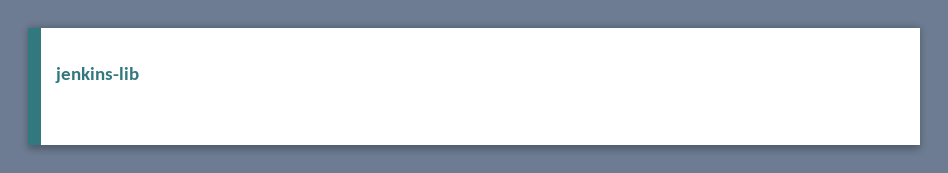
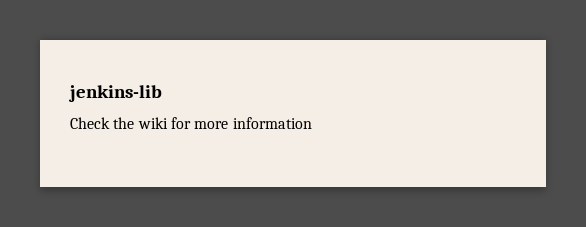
+ Check the wiki for more information

